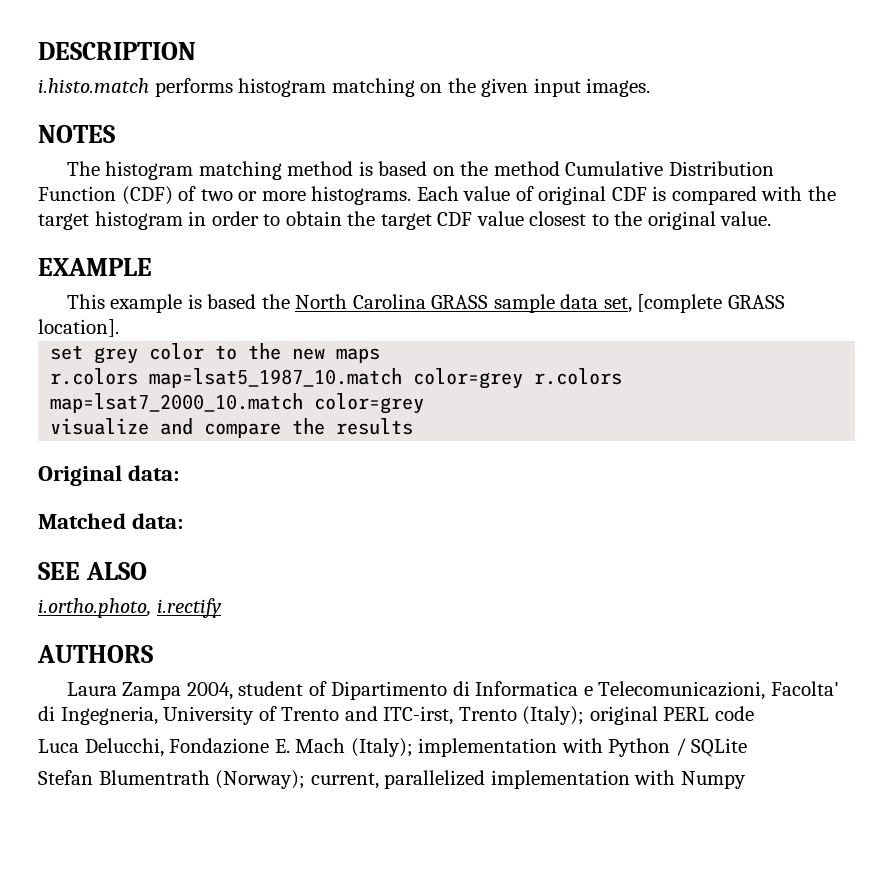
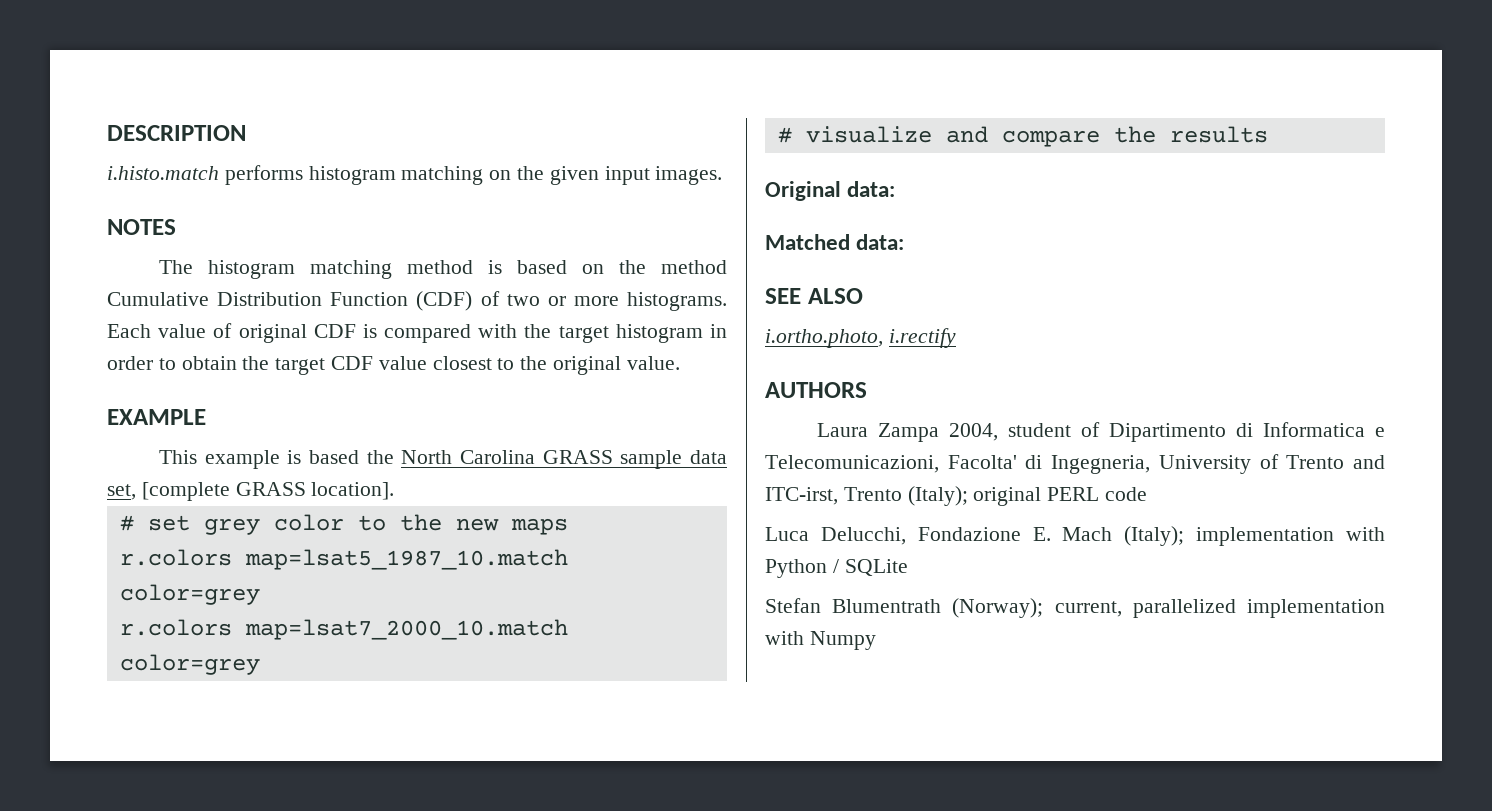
- set grey color to the new maps
+ # set grey color to the new maps
- r.colors map=lsat5_1987_10.match color=grey r.colors map=lsat7_2000_10.match color=grey
+ r.colors map=lsat5_1987_10.match color=grey
+ r.colors map=lsat7_2000_10.match color=grey
- visualize and compare the results
+ # visualize and compare the results

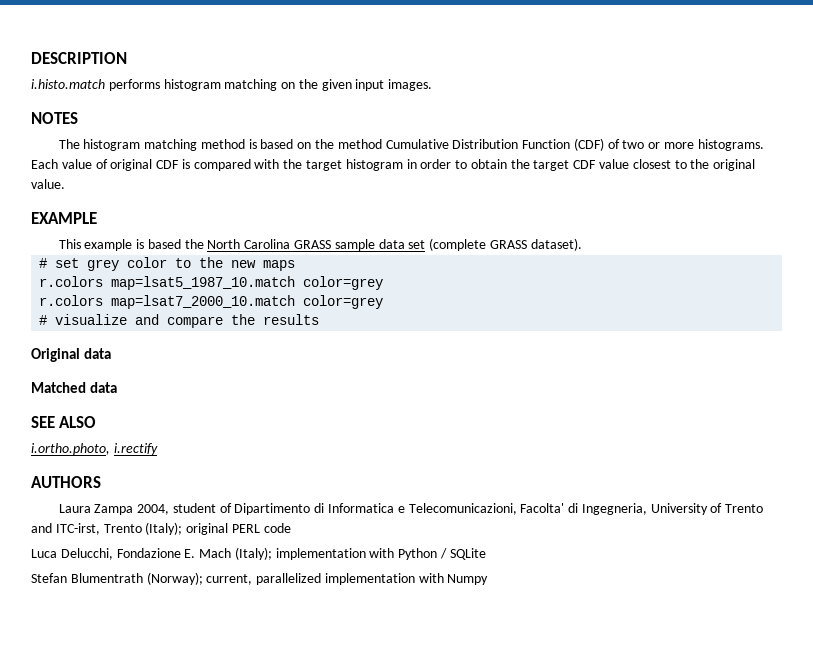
- This example is based the North Carolina GRASS sample data set, [complete GRASS location].
+ This example is based the North Carolina GRASS sample data set (complete GRASS dataset).
- Original data:
+ Original data
- Matched data:
+ Matched data

